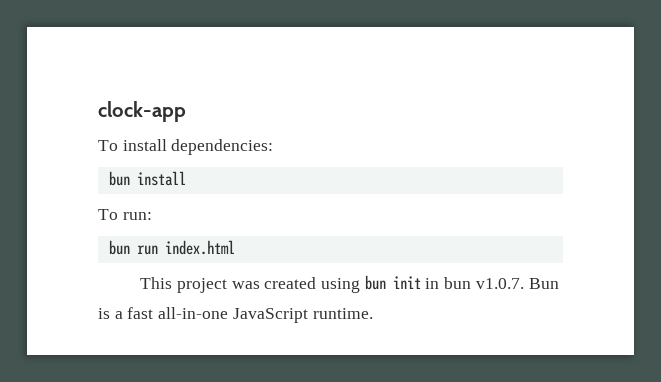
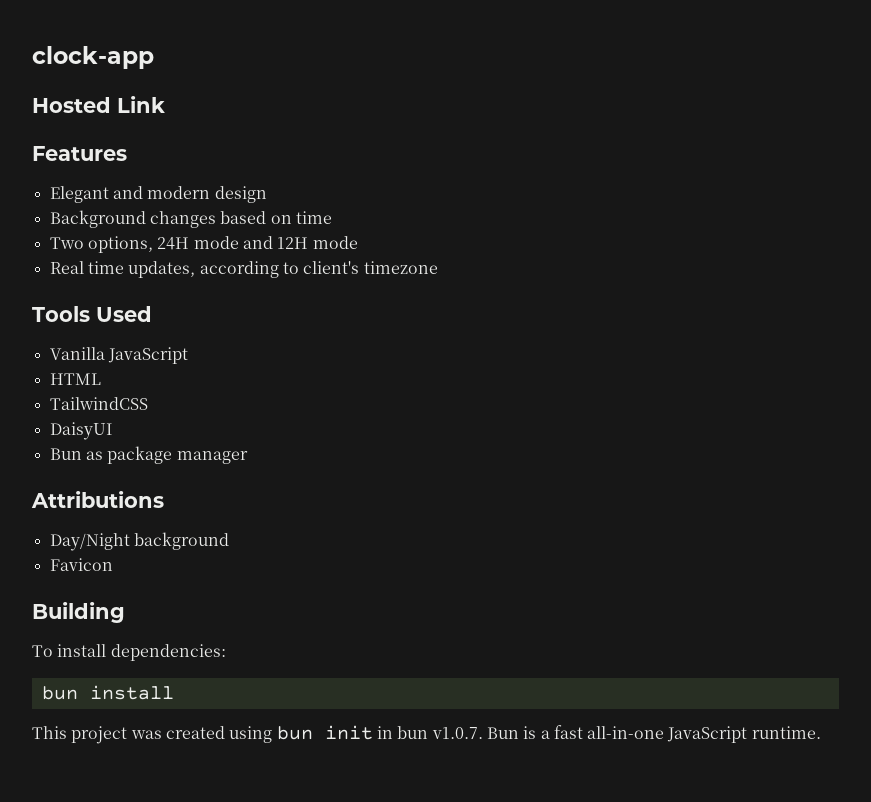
+ Hosted Link
+ Features
+ Elegant and modern design
+ Background changes based on time
+ Two options, 24H mode and 12H mode
+ Real time updates, according to client's timezone
+ Tools Used
+ Vanilla JavaScript
+ HTML
+ TailwindCSS
+ DaisyUI
+ Bun as package manager
+ Attributions
+ Day/Night background
+ Favicon
+ Building
- To run:
- bun run index.html

